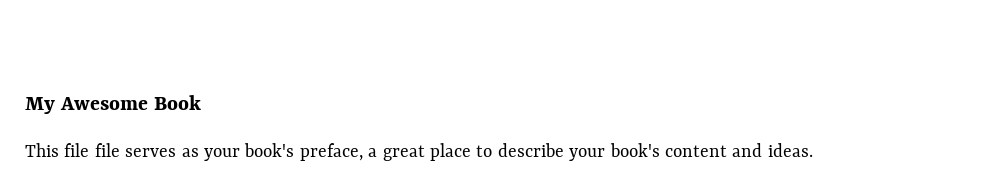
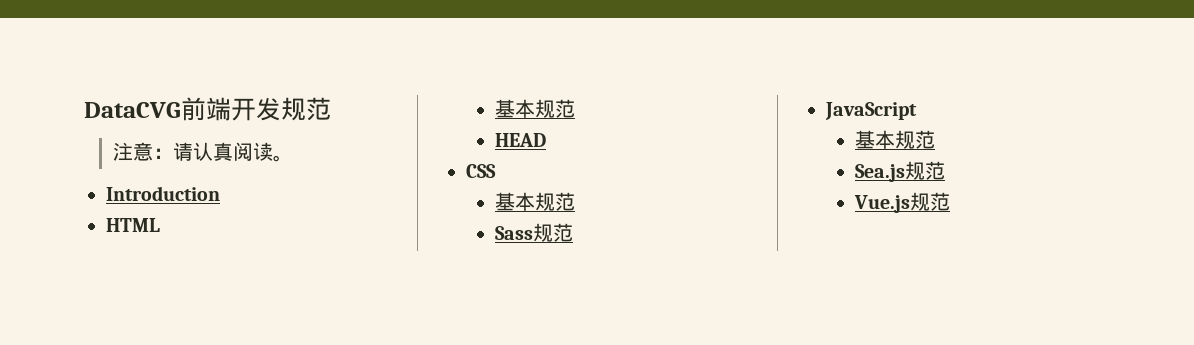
- My Awesome Book
- This file file serves as your book's preface, a great place to describe your book's content and ideas.
+ DataCVG前端开发规范
+ 注意：请认真阅读。
+ Introduction
+ HTML
+ 基本规范
+ HEAD
+ CSS
+ 基本规范
+ Sass规范
+ JavaScript
+ 基本规范
+ Sea.js规范
+ Vue.js规范

